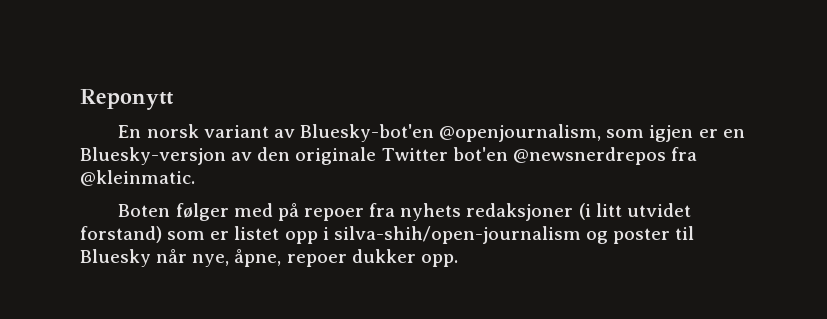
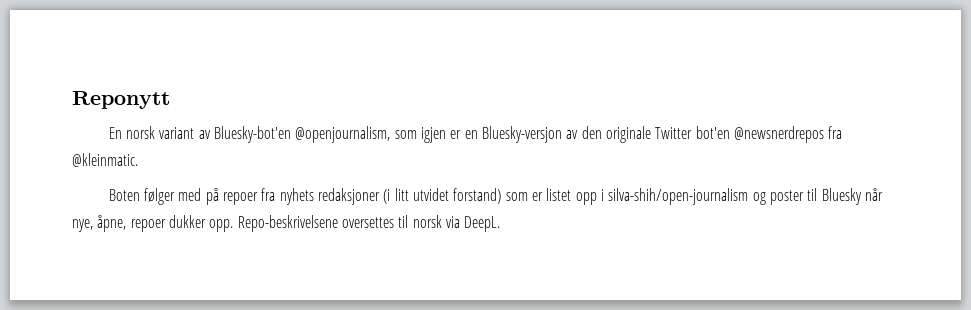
+ Repo-beskrivelsene oversettes til norsk via DeepL.

